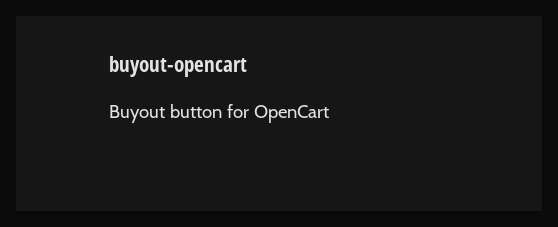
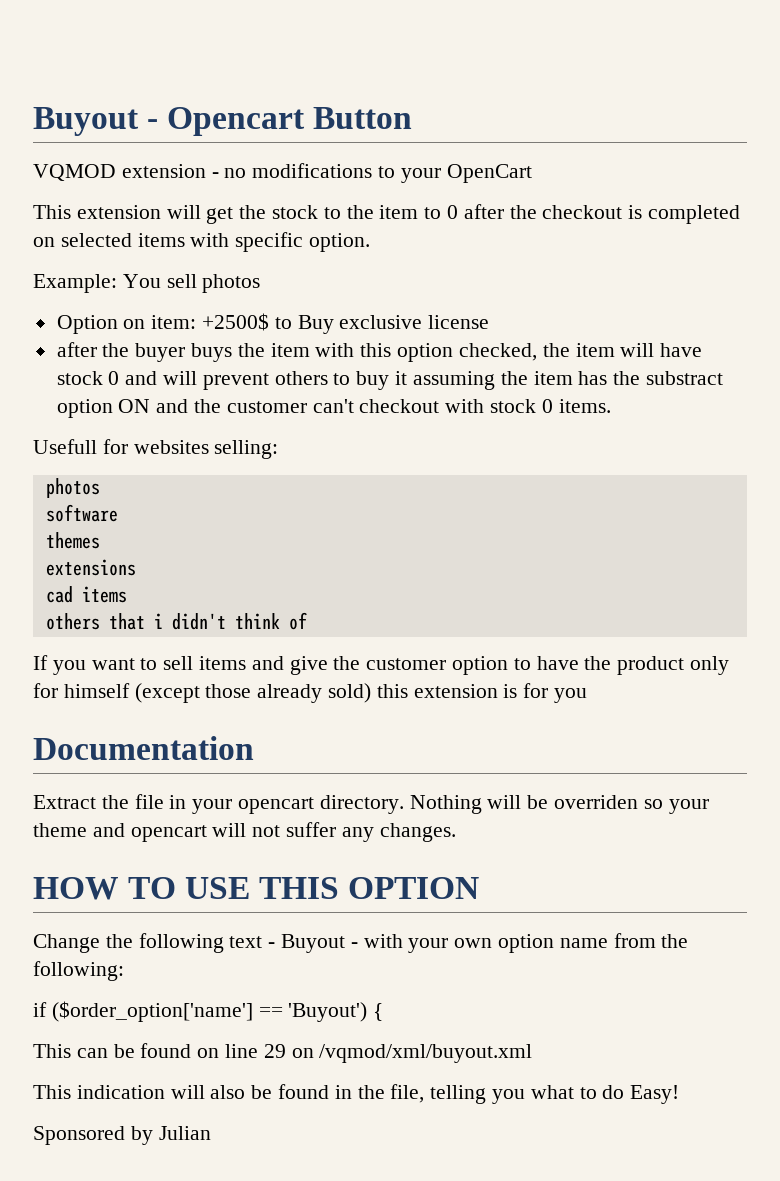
- buyout-opencart
- Buyout button for OpenCart
+ Buyout - Opencart Button
+ VQMOD extension - no modifications to your OpenCart
+ This extension will get the stock to the item to 0 after the checkout is completed on selected items with specific option.
+ Example: You sell photos
+ Option on item: +2500$ to Buy exclusive license
+ after the buyer buys the item with this option checked, the item will have stock 0 and will prevent others to buy it assuming the item has the substract option ON and the customer can't checkout with stock 0 items.
+ Usefull for websites selling:
+ photos
+ software
+ themes
+ extensions
+ cad items
+ others that i didn't think of
+ If you want to sell items and give the customer option to have the product only for himself (except those already sold) this extension is for you
+ Documentation
+ Extract the file in your opencart directory. Nothing will be overriden so your theme and opencart will not suffer any changes.
+ HOW TO USE THIS OPTION
+ Change the following text - Buyout - with your own option name from the following:
+ if ($order_option['name'] == 'Buyout') {
+ This can be found on line 29 on /vqmod/xml/buyout.xml
+ This indication will also be found in the file, telling you what to do Easy!
+ Sponsored by Julian

